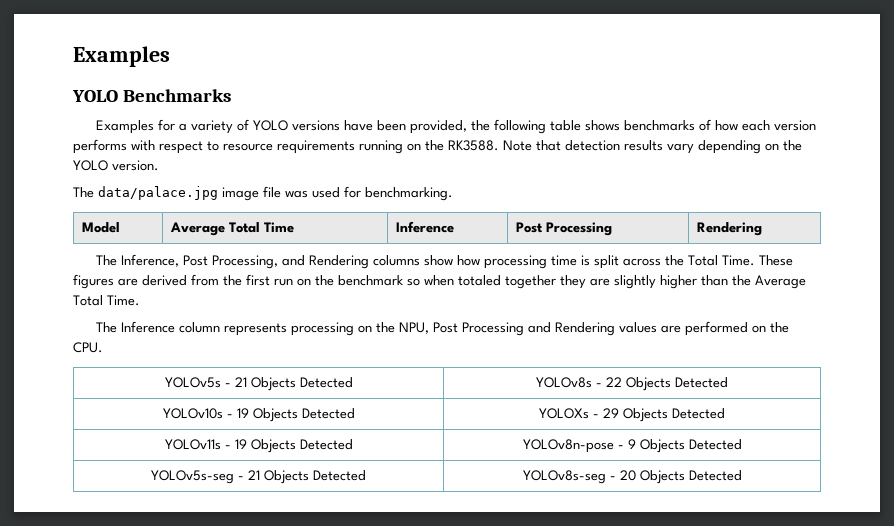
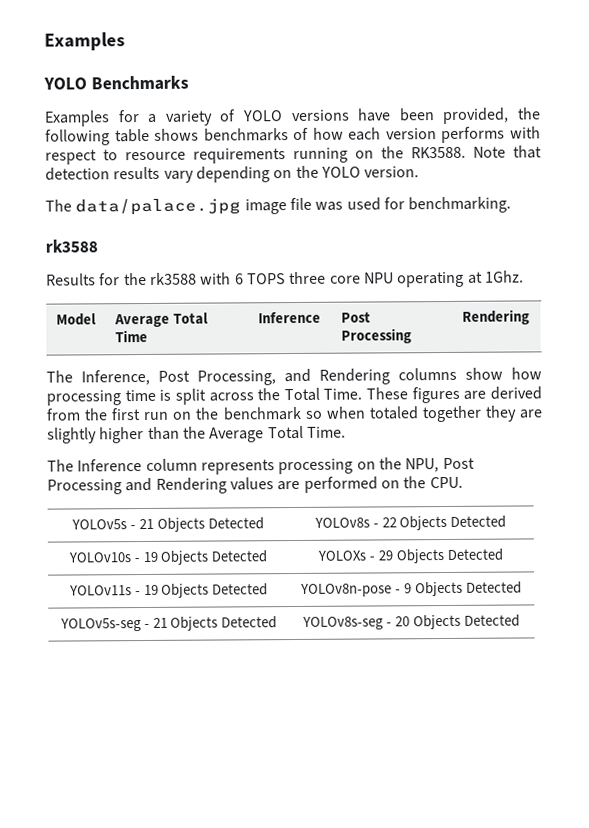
  The data/palace.jpg image file was used for benchmarking.
+ rk3588
+ Results for the rk3588 with 6 TOPS three core NPU operating at 1Ghz.

